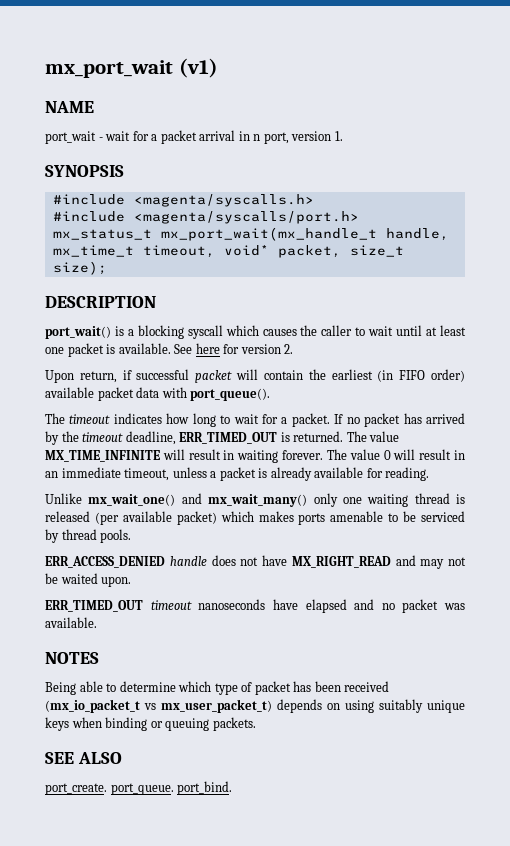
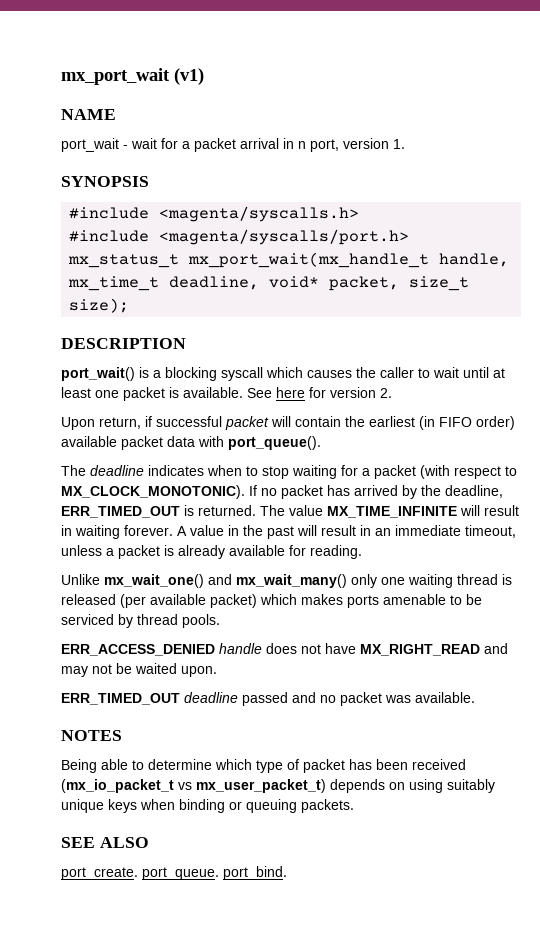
- mx_status_t mx_port_wait(mx_handle_t handle, mx_time_t timeout, void* packet, size_t size);
+ mx_status_t mx_port_wait(mx_handle_t handle, mx_time_t deadline, void* packet, size_t size);
- The timeout indicates how long to wait for a packet.
+ The deadline indicates when to stop waiting for a packet (with respect to MX_CLOCK_MONOTONIC).
- If no packet has arrived by the timeout deadline, ERR_TIMED_OUT is returned.
+ If no packet has arrived by the deadline, ERR_TIMED_OUT is returned.
- The value 0 will result in an immediate timeout, unless a packet is already available for reading.
+ A value in the past will result in an immediate timeout, unless a packet is already available for reading.
- ERR_TIMED_OUT timeout nanoseconds have elapsed and no packet was available.
+ ERR_TIMED_OUT deadline passed and no packet was available.

